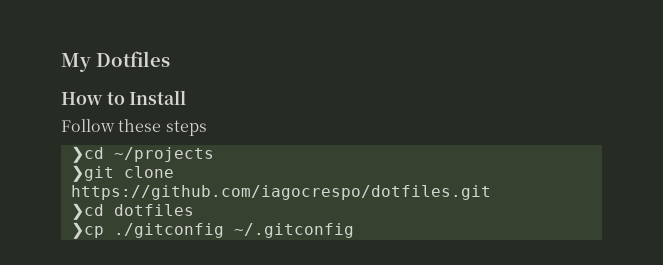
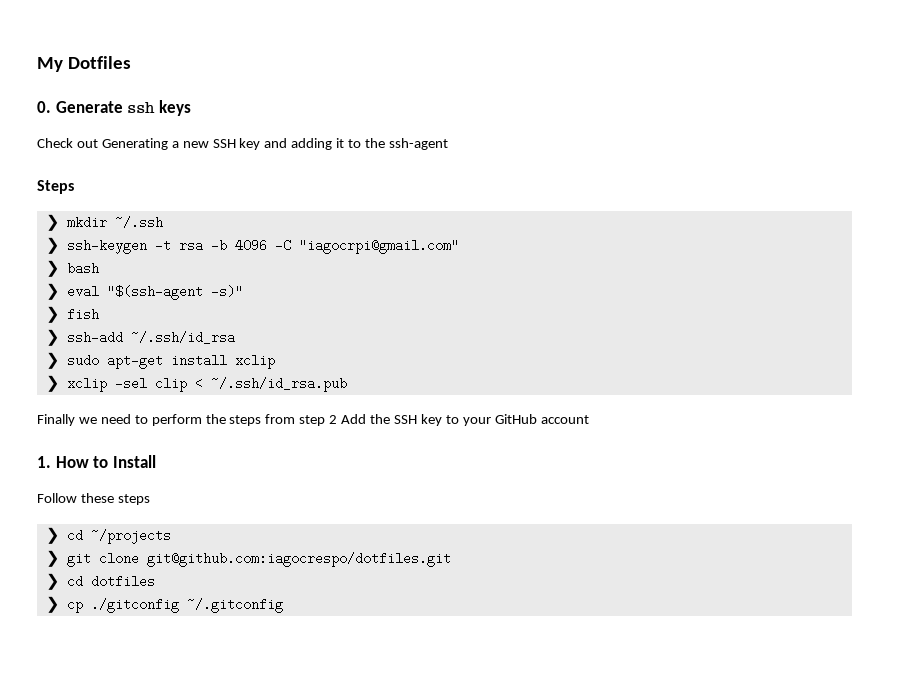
- How to Install
+ 0. Generate ssh keys
+ Check out Generating a new SSH key and adding it to the ssh-agent
+ Steps
+ ❯ mkdir ~/.ssh
+ ❯ ssh-keygen -t rsa -b 4096 -C "iagocrpi@gmail.com"
+ ❯ bash
+ ❯ eval "$(ssh-agent -s)"
+ ❯ fish
+ ❯ ssh-add ~/.ssh/id_rsa
+ ❯ sudo apt-get install xclip
+ ❯ xclip -sel clip < ~/.ssh/id_rsa.pub
+ Finally we need to perform the steps from step 2 Add the SSH key to your GitHub account
+ 1. How to Install
- ❯cd ~/projects
+ ❯ cd ~/projects
- ❯git clone https://github.com/iagocrespo/dotfiles.git
- ❯cd dotfiles
+ ❯ git clone git@github.com:iagocrespo/dotfiles.git
+ ❯ cd dotfiles
- ❯cp ./gitconfig ~/.gitconfig
+ ❯ cp ./gitconfig ~/.gitconfig

